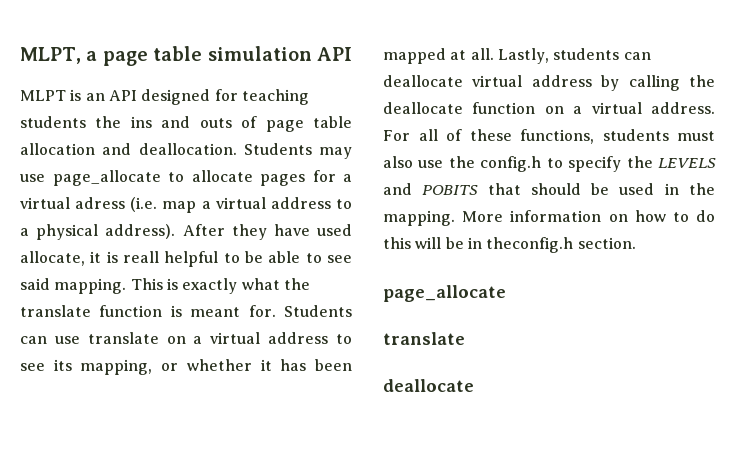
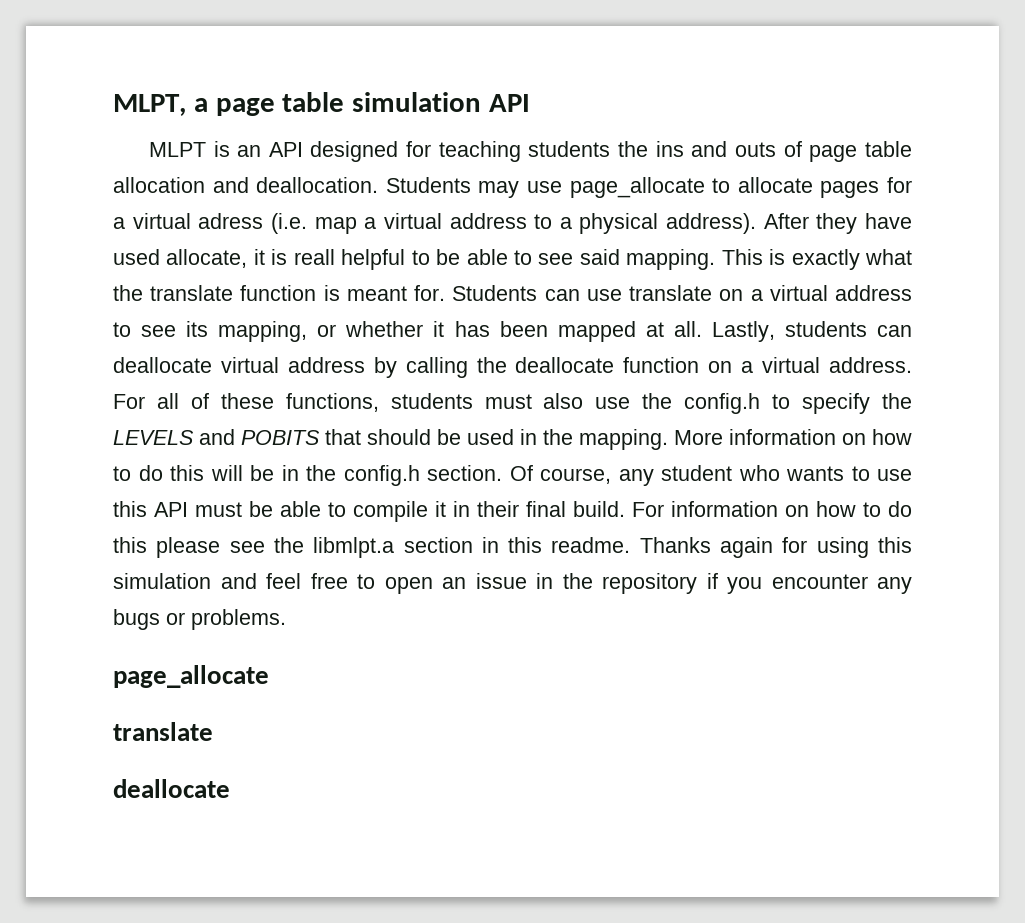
- More information on how to do this will be in theconfig.h section.
+ More information on how to do this will be in the config.h section. Of course, any student who wants to use this API must be able to compile it in their final build. For information on how to do this please see the libmlpt.a section in this readme. Thanks again for using this simulation and feel free to open an issue in the repository if you encounter any bugs or problems.

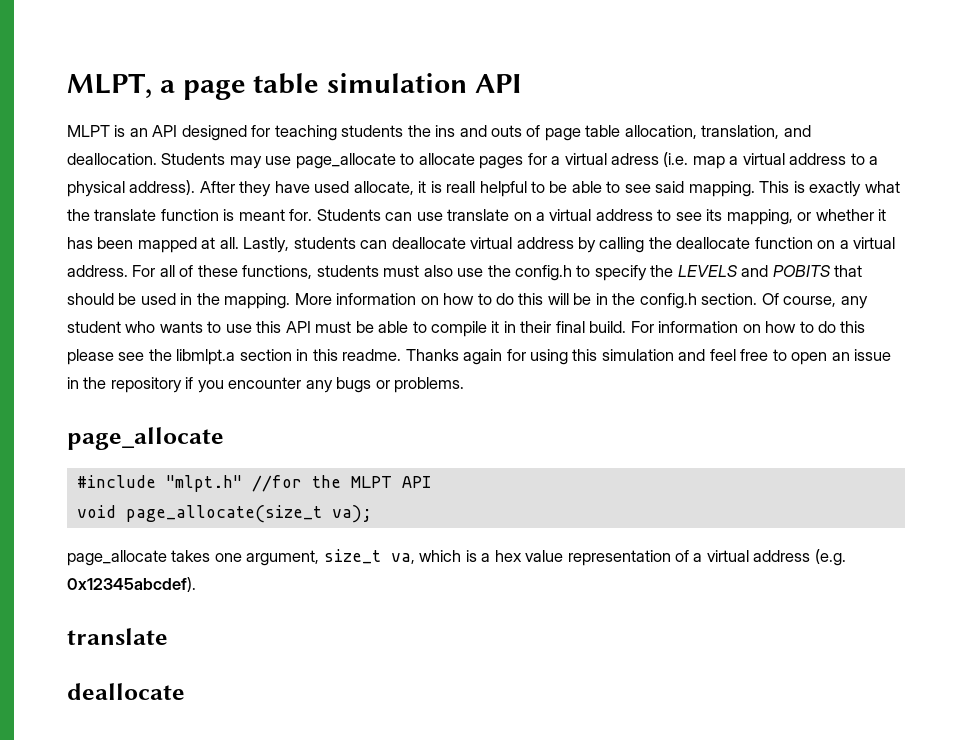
- MLPT is an API designed for teaching students the ins and outs of page table allocation and deallocation.
+ MLPT is an API designed for teaching students the ins and outs of page table allocation, translation, and deallocation.
+ #include "mlpt.h" //for the MLPT API
+ void page_allocate(size_t va);
+ page_allocate takes one argument, size_t va, which is a hex value representation of a virtual address (e.g. 0x12345abcdef).

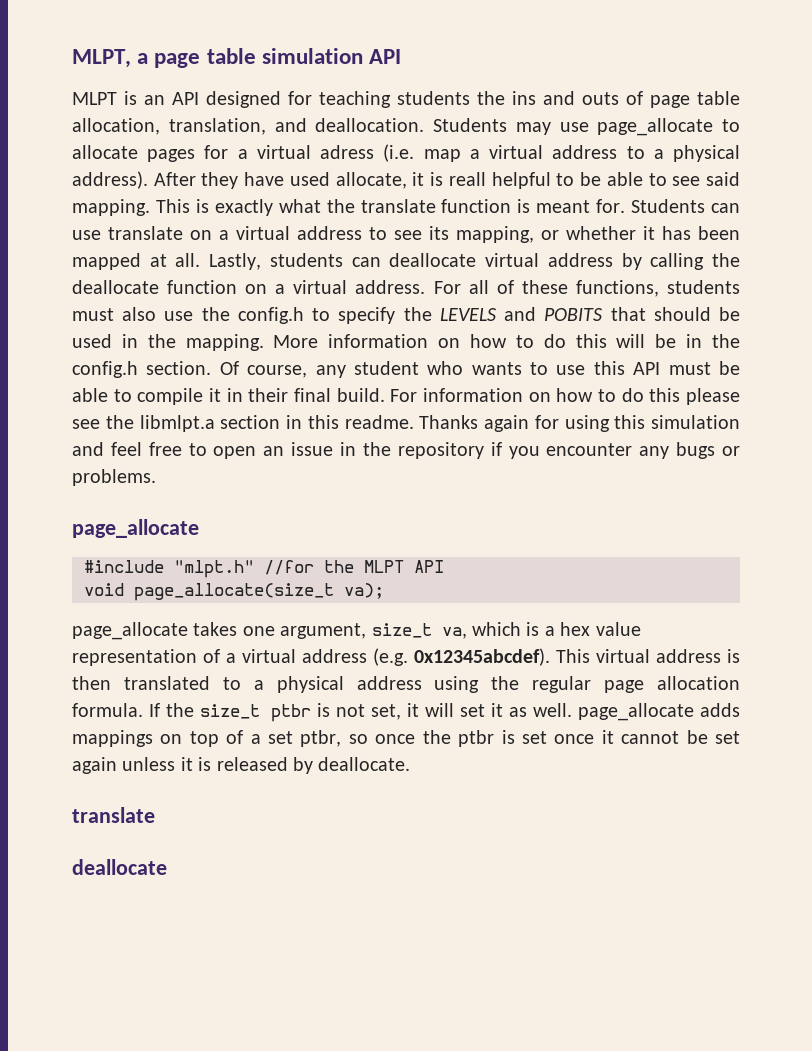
+ This virtual address is then translated to a physical address using the regular page allocation formula. If the size_t ptbr is not set, it will set it as well. page_allocate adds mappings on top of a set ptbr, so once the ptbr is set once it cannot be set again unless it is released by deallocate.

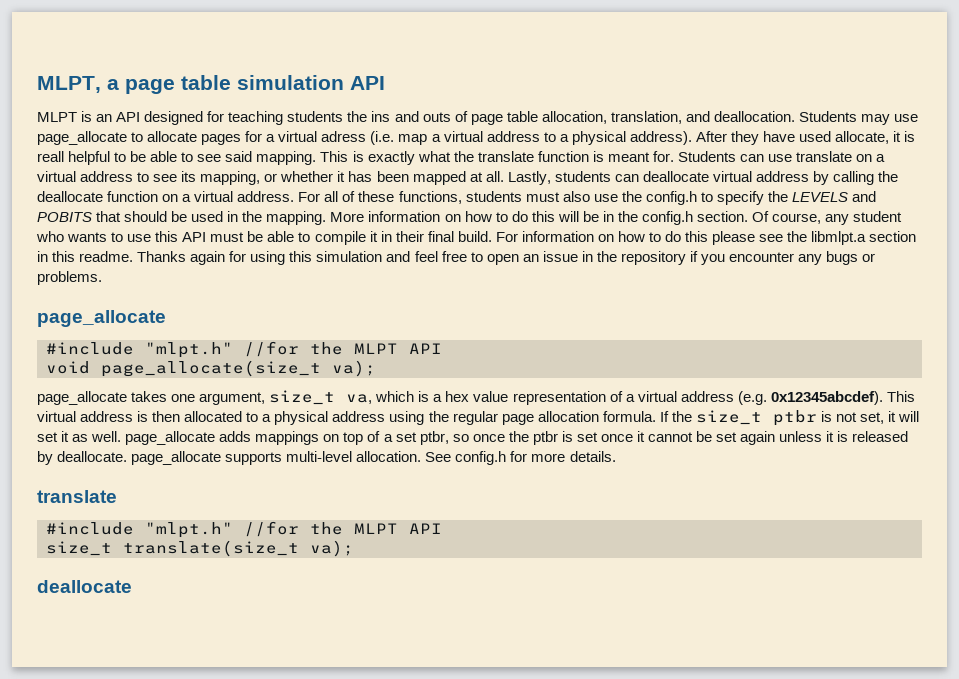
- This virtual address is then translated to a physical address using the regular page allocation formula.
+ This virtual address is then allocated to a physical address using the regular page allocation formula.
- If the size_t ptbr is not set, it will set it as well. page_allocate adds mappings on top of a set ptbr, so once the ptbr is set once it cannot be set again unless it is released by deallocate.
+ If the size_t ptbr is not set, it will set it as well. page_allocate adds mappings on top of a set ptbr, so once the ptbr is set once it cannot be set again unless it is released by deallocate. page_allocate supports multi-level allocation. See config.h for more details.
  translate
+ #include "mlpt.h" //for the MLPT API
+ size_t translate(size_t va);

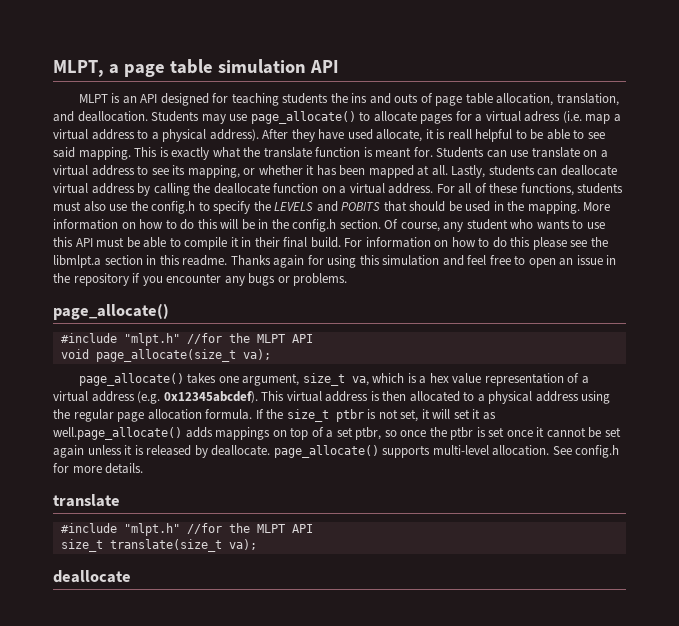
- Students may use page_allocate to allocate pages for a virtual adress (i.e. map a virtual address to a physical address).
+ Students may use page_allocate() to allocate pages for a virtual adress (i.e. map a virtual address to a physical address).
  Thanks again for using this simulation and feel free to open an issue in the repository if you encounter any bugs or problems.
- page_allocate
+ page_allocate()
- page_allocate takes one argument, size_t va, which is a hex value representation of a virtual address (e.g. 0x12345abcdef).
+ page_allocate() takes one argument, size_t va, which is a hex value representation of a virtual address (e.g. 0x12345abcdef).
- If the size_t ptbr is not set, it will set it as well. page_allocate adds mappings on top of a set ptbr, so once the ptbr is set once it cannot be set again unless it is released by deallocate. page_allocate supports multi-level allocation.
+ If the size_t ptbr is not set, it will set it as well.page_allocate() adds mappings on top of a set ptbr, so once the ptbr is set once it cannot be set again unless it is released by deallocate. page_allocate() supports multi-level allocation.

